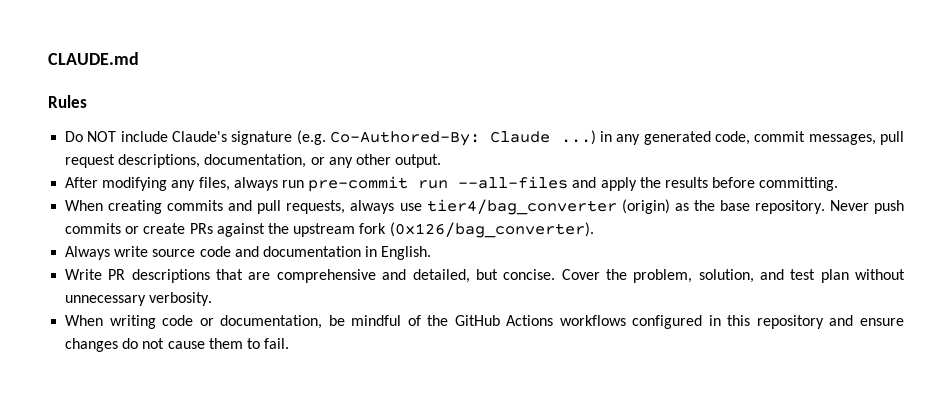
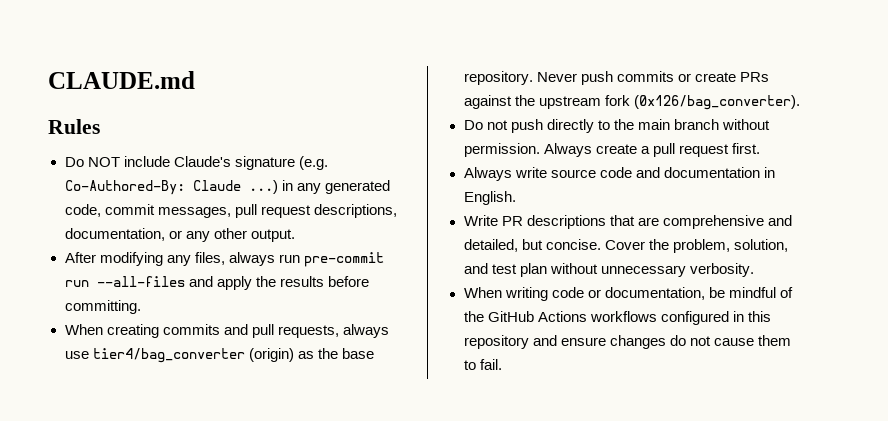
+ Do not push directly to the main branch without permission. Always create a pull request first.

